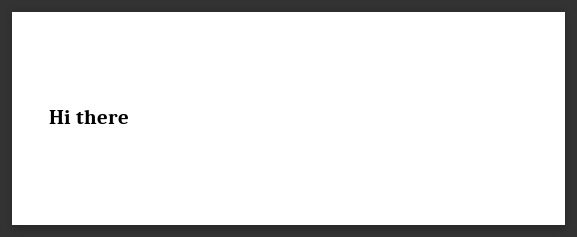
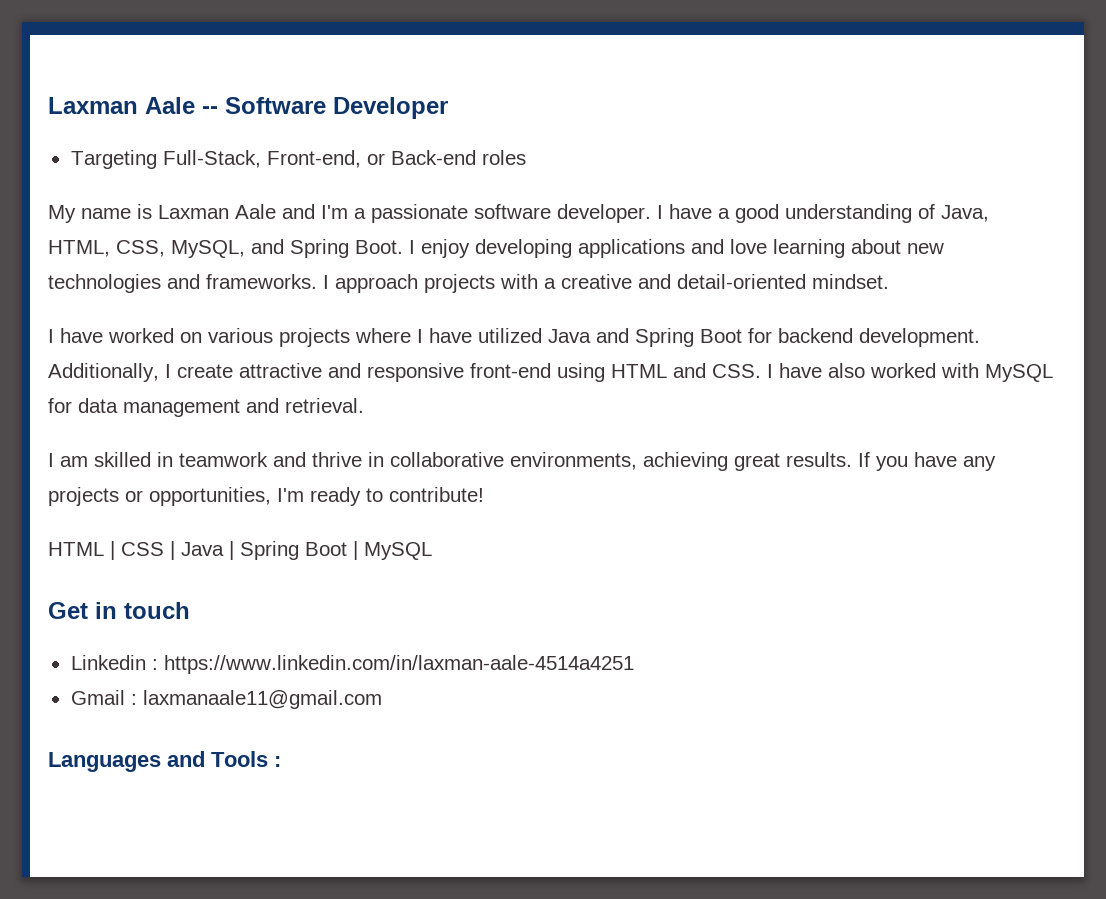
- Hi there
+ Laxman Aale -- Software Developer
+ Targeting Full-Stack, Front-end, or Back-end roles
+ My name is Laxman Aale and I'm a passionate software developer. I have a good understanding of Java, HTML, CSS, MySQL, and Spring Boot. I enjoy developing applications and love learning about new technologies and frameworks. I approach projects with a creative and detail-oriented mindset.
+ I have worked on various projects where I have utilized Java and Spring Boot for backend development. Additionally, I create attractive and responsive front-end using HTML and CSS. I have also worked with MySQL for data management and retrieval.
+ I am skilled in teamwork and thrive in collaborative environments, achieving great results. If you have any projects or opportunities, I'm ready to contribute!
+ HTML | CSS | Java | Spring Boot | MySQL
+ Get in touch
+ Linkedin : https://www.linkedin.com/in/laxman-aale-4514a4251
+ Gmail : laxmanaale11@gmail.com
+ Languages and Tools :

